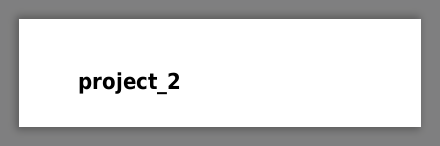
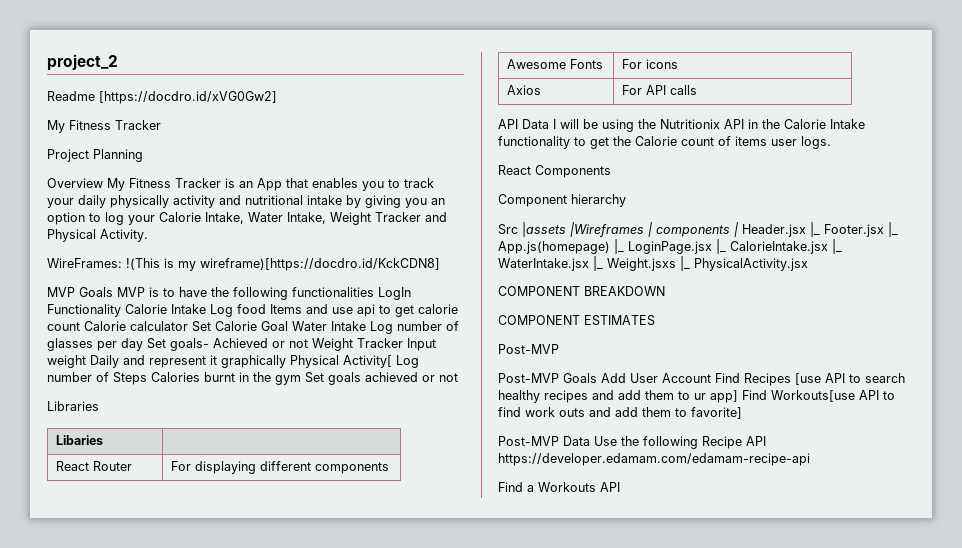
+ Readme [https://docdro.id/xVG0Gw2]
+ My Fitness Tracker
+ Project Planning
+ Overview My Fitness Tracker is an App that enables you to track your daily physically activity and nutritional intake by giving you an option to log your Calorie Intake, Water Intake, Weight Tracker and Physical Activity.
+ WireFrames: !(This is my wireframe)[https://docdro.id/KckCDN8]
+ MVP Goals MVP is to have the following functionalities LogIn Functionality Calorie Intake Log food Items and use api to get calorie count Calorie calculator Set Calorie Goal Water Intake Log number of glasses per day Set goals- Achieved or not Weight Tracker Input weight Daily and represent it graphically Physical Activity[ Log number of Steps Calories burnt in the gym Set goals achieved or not
+ Libraries
+ Libaries |
+ React Router | For displaying different components
+ Awesome Fonts | For icons
+ Axios | For API calls
+ API Data I will be using the Nutritionix API in the Calorie Intake functionality to get the Calorie count of items user logs.
+ React Components
+ Component hierarchy
+ Src |assets |Wireframes | components | Header.jsx |_ Footer.jsx |_ App.js(homepage) |_ LoginPage.jsx |_ CalorieIntake.jsx |_ WaterIntake.jsx |_ Weight.jsxs |_ PhysicalActivity.jsx
+ COMPONENT BREAKDOWN
+ COMPONENT ESTIMATES
+ Post-MVP
+ Post-MVP Goals Add User Account Find Recipes [use API to search healthy recipes and add them to ur app] Find Workouts[use API to find work outs and add them to favorite]
+ Post-MVP Data Use the following Recipe API https://developer.edamam.com/edamam-recipe-api
+ Find a Workouts API

